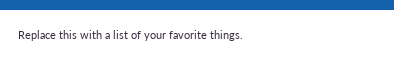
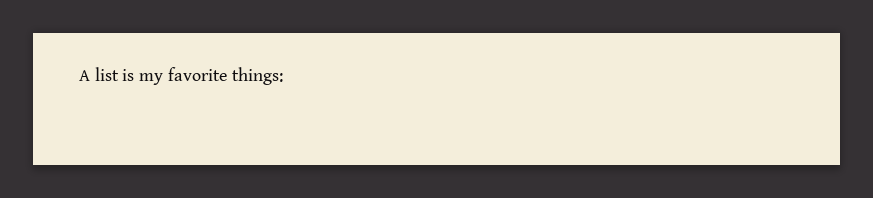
- Replace this with a list of your favorite things.
+ A list is my favorite things:

